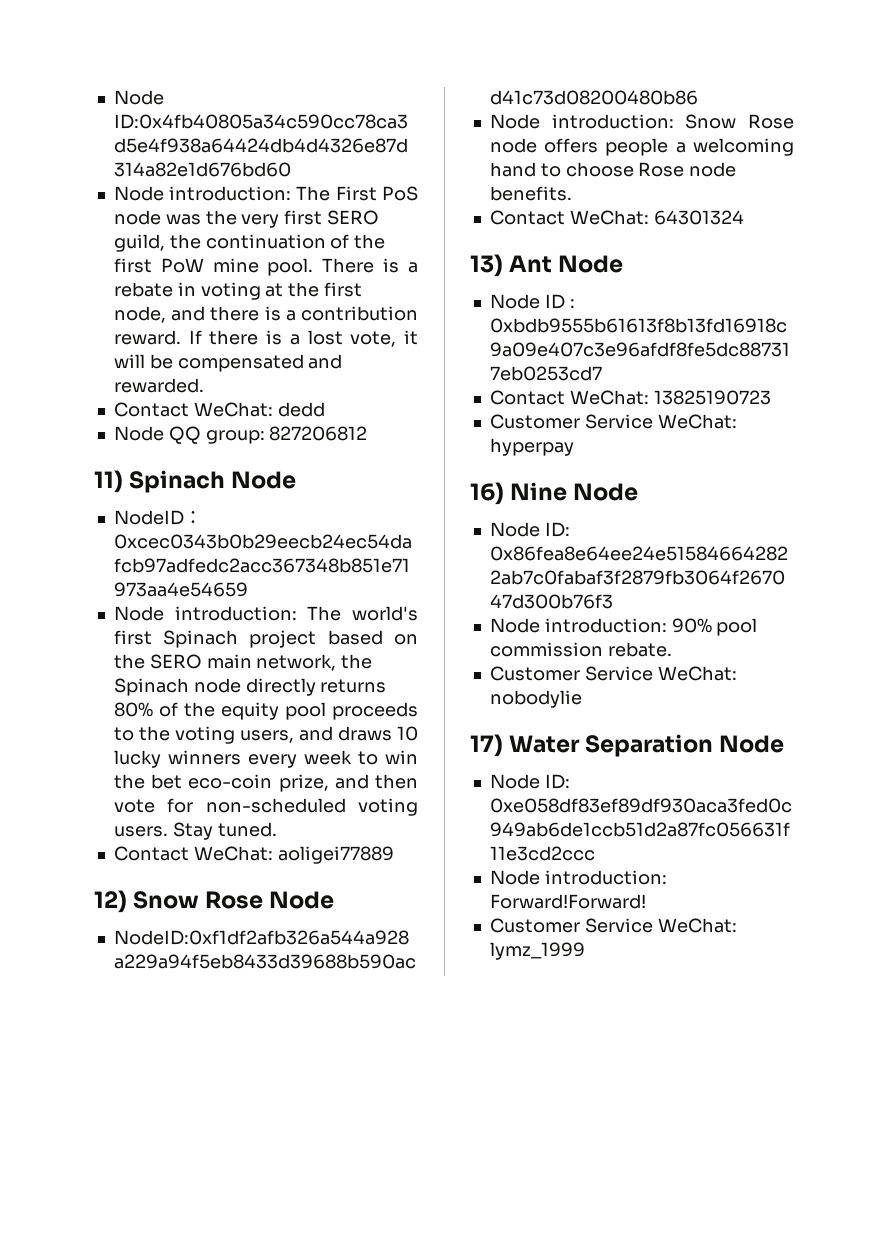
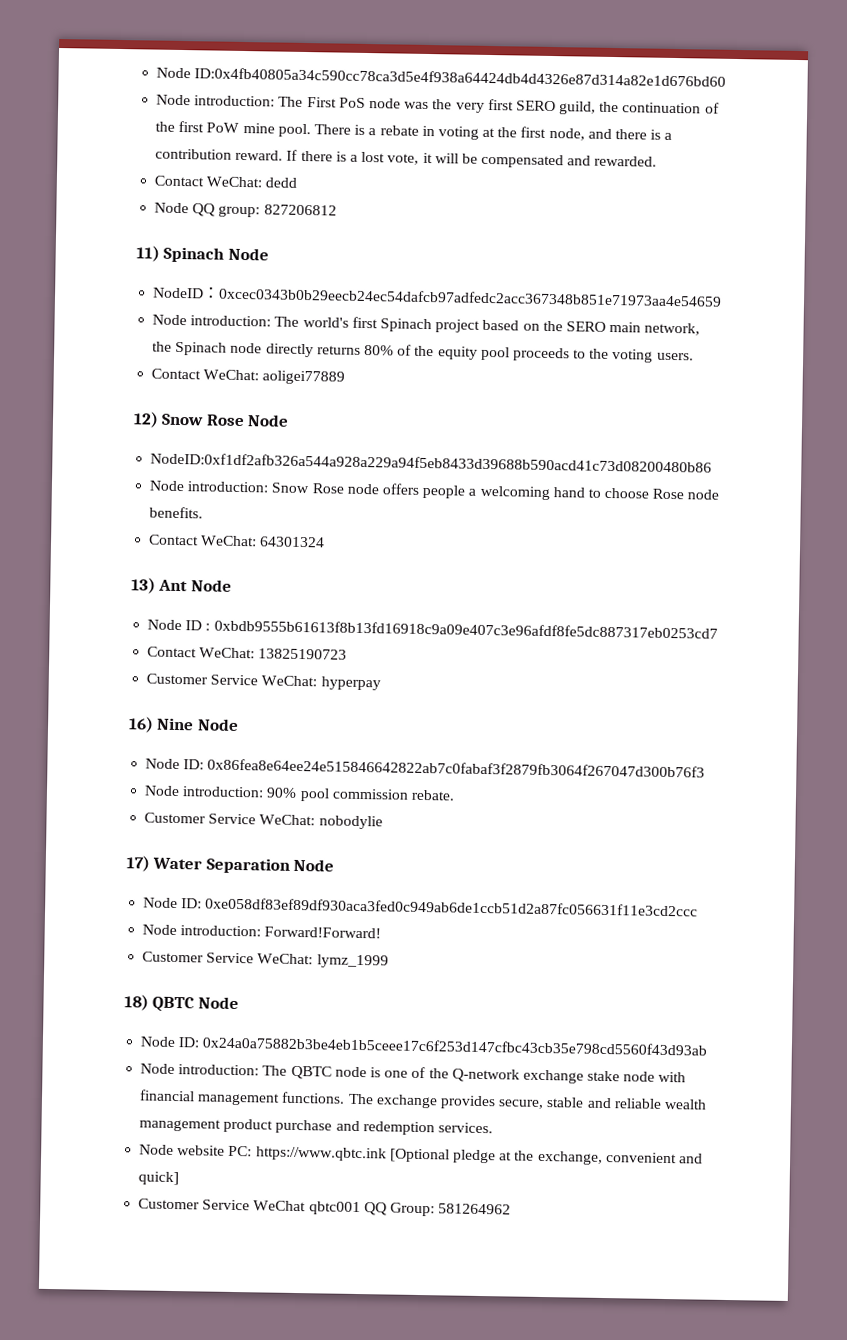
- Node introduction: The world's first Spinach project based on the SERO main network, the Spinach node directly returns 80% of the equity pool proceeds to the voting users, and draws 10 lucky winners every week to win the bet eco-coin prize, and then vote for non-scheduled voting users. Stay tuned.
+ Node introduction: The world's first Spinach project based on the SERO main network, the Spinach node directly returns 80% of the equity pool proceeds to the voting users.
+ 18) QBTC Node
+ Node ID: 0x24a0a75882b3be4eb1b5ceee17c6f253d147cfbc43cb35e798cd5560f43d93ab
+ Node introduction: The QBTC node is one of the Q-network exchange stake node with financial management functions. The exchange provides secure, stable and reliable wealth management product purchase and redemption services.
+ Node website PC: https://www.qbtc.ink [Optional pledge at the exchange, convenient and quick]
+ Customer Service WeChat qbtc001 QQ Group: 581264962

